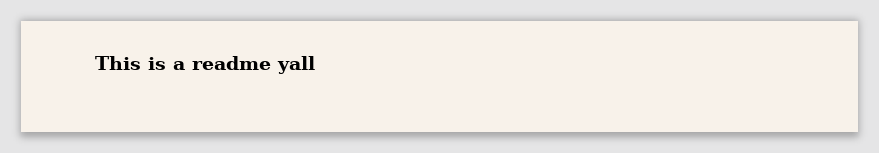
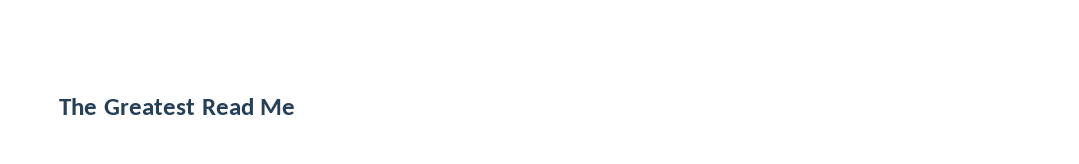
- This is a readme yall
+ The Greatest Read Me

